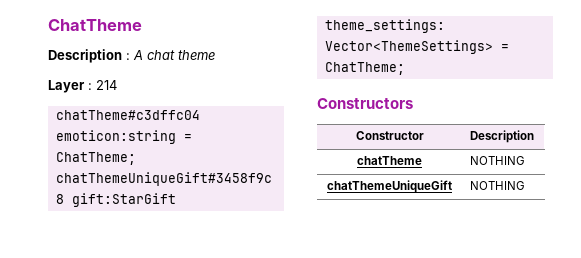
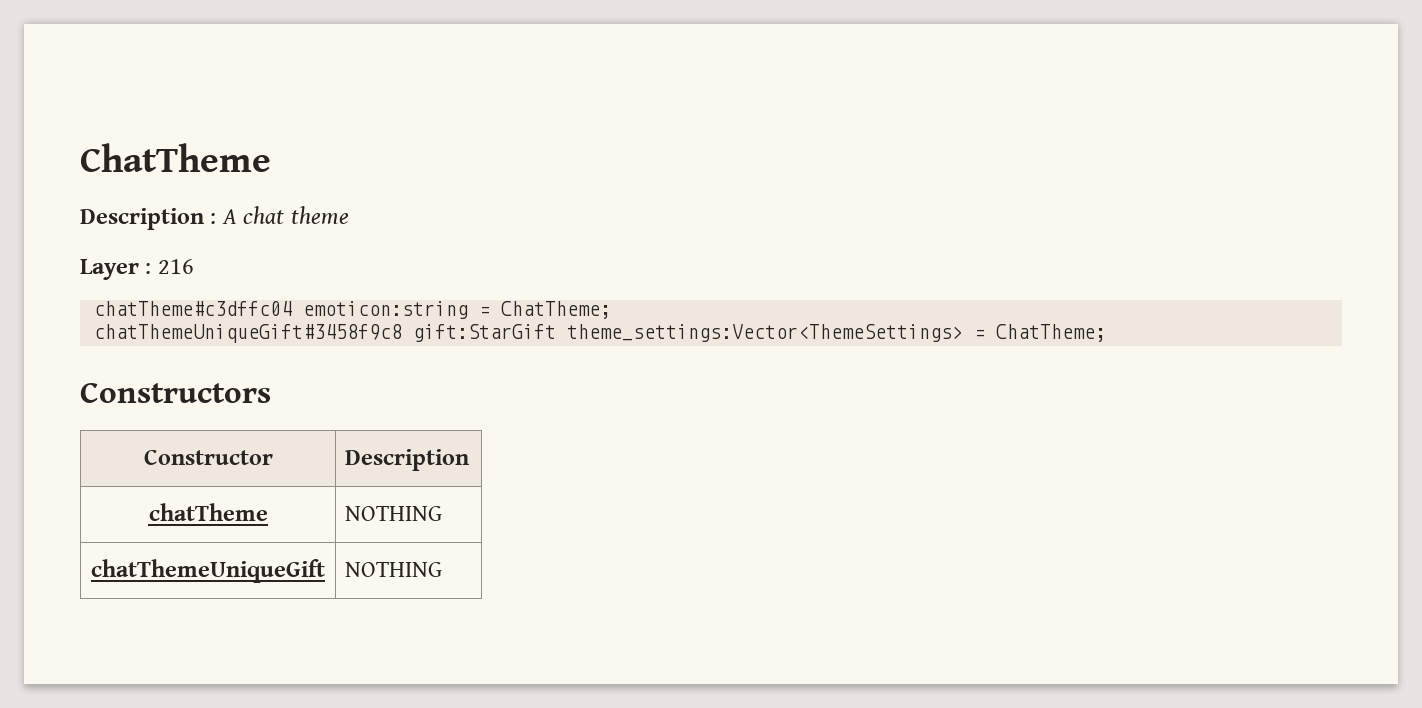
- Layer : 214
+ Layer : 216

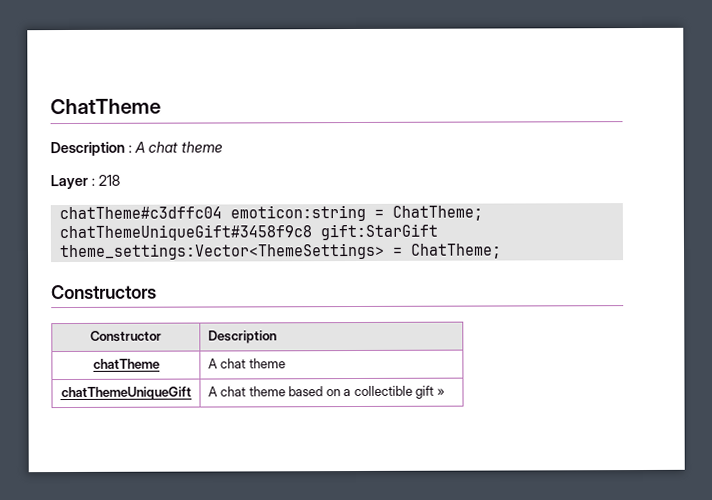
- Layer : 216
+ Layer : 218
- chatTheme | NOTHING
- chatThemeUniqueGift | NOTHING
+ chatTheme | A chat theme
+ chatThemeUniqueGift | A chat theme based on a collectible gift »

